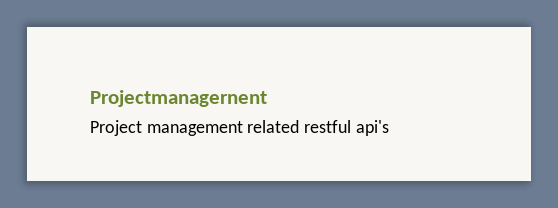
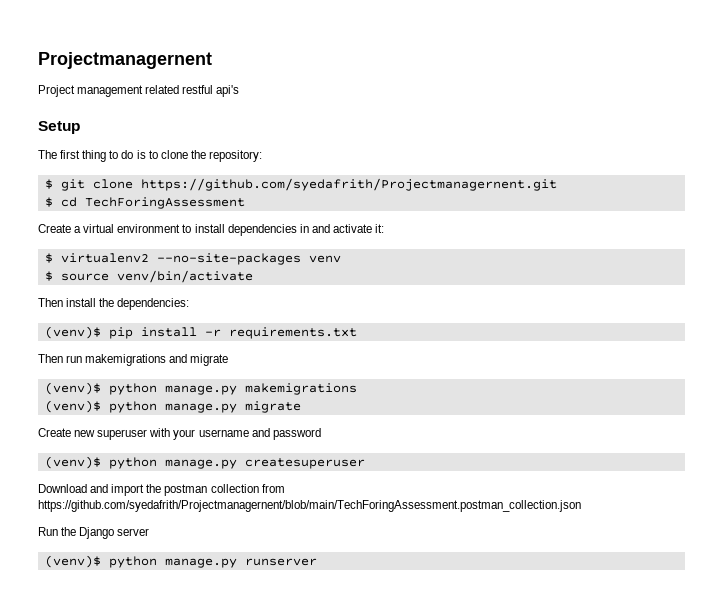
+ Setup
+ The first thing to do is to clone the repository:
+ $ git clone https://github.com/syedafrith/Projectmanagernent.git
+ $ cd TechForingAssessment
+ Create a virtual environment to install dependencies in and activate it:
+ $ virtualenv2 --no-site-packages venv
+ $ source venv/bin/activate
+ Then install the dependencies:
+ (venv)$ pip install -r requirements.txt
+ Then run makemigrations and migrate
+ (venv)$ python manage.py makemigrations
+ (venv)$ python manage.py migrate
+ Create new superuser with your username and password
+ (venv)$ python manage.py createsuperuser
+ Download and import the postman collection from https://github.com/syedafrith/Projectmanagernent/blob/main/TechForingAssessment.postman_collection.json
+ Run the Django server
+ (venv)$ python manage.py runserver

